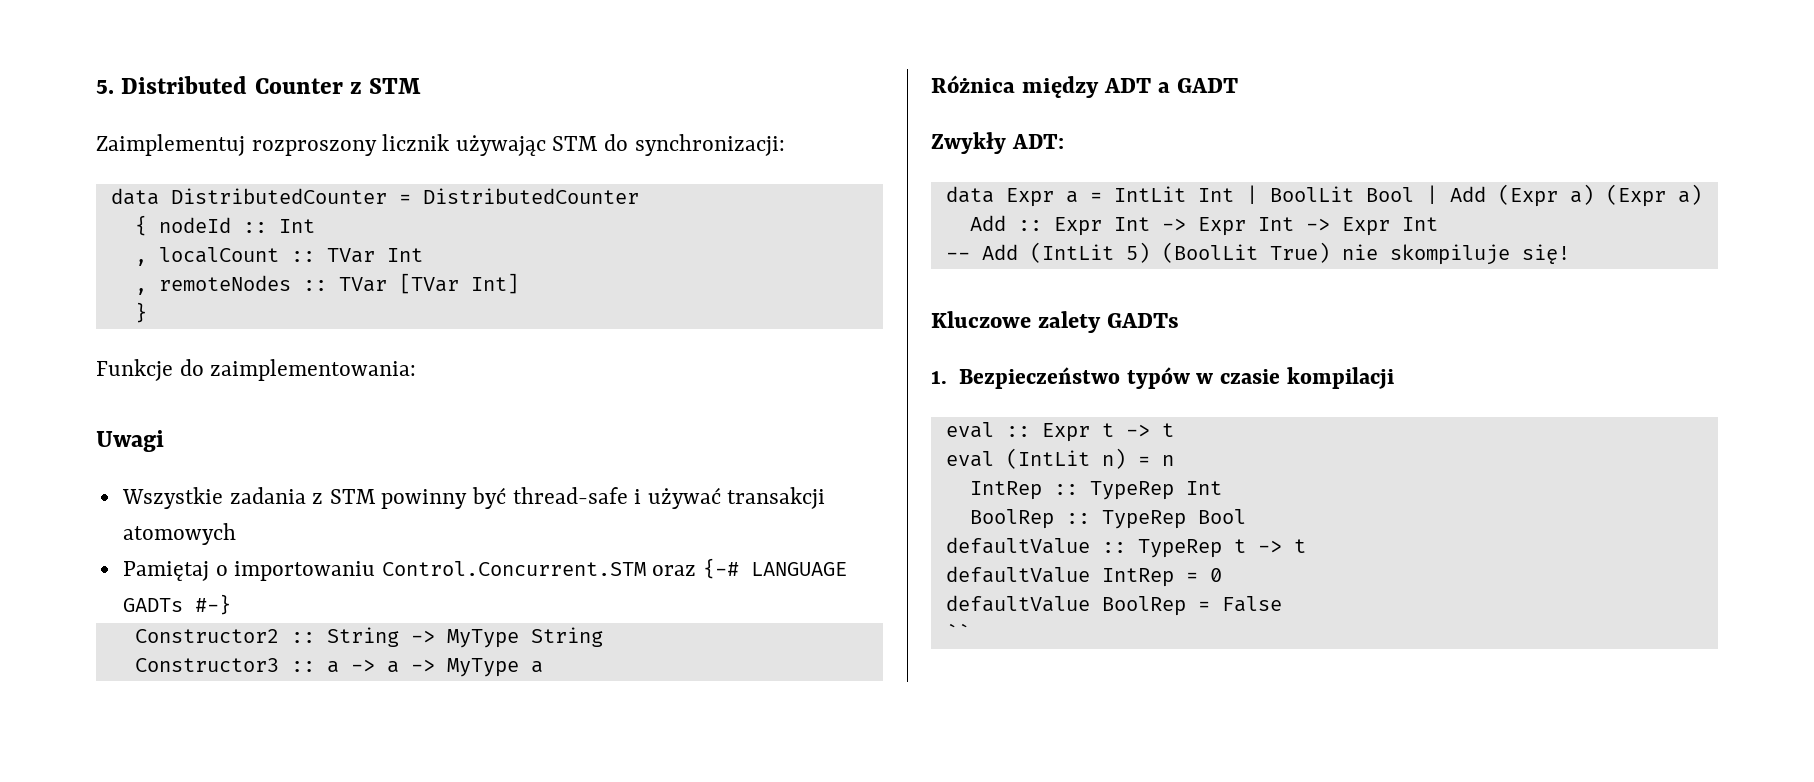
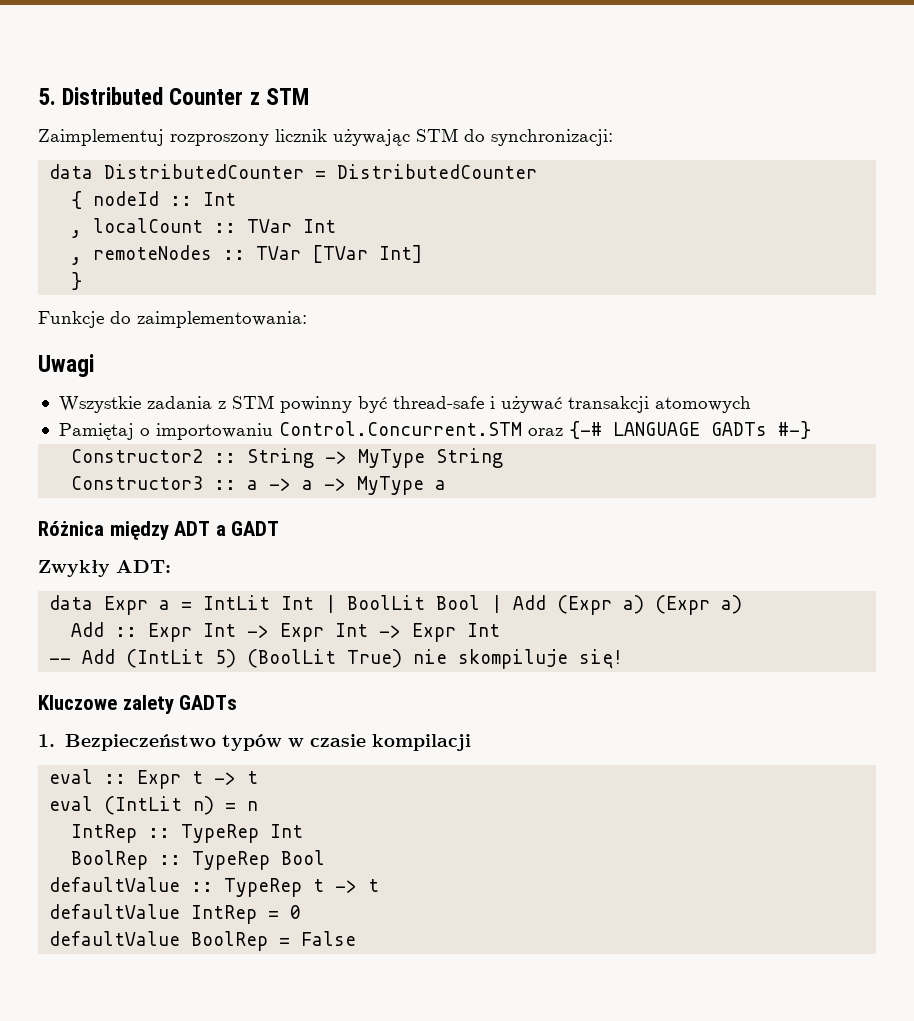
- ``

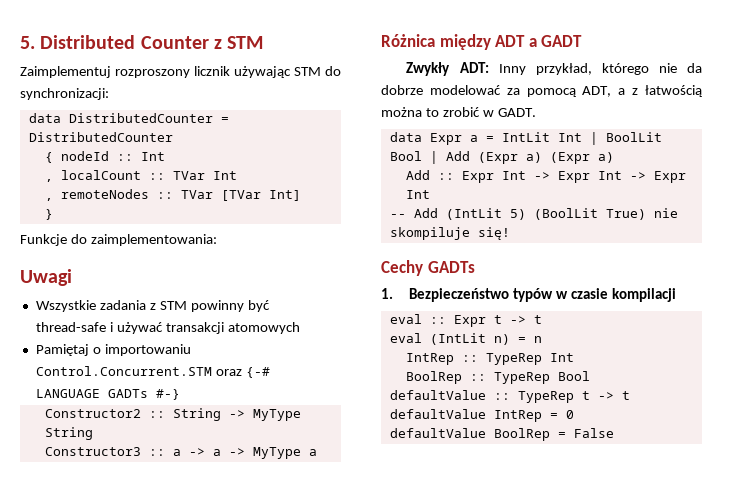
- Zwykły ADT:
+ Zwykły ADT: Inny przykład, którego nie da dobrze modelować za pomocą ADT, a z łatwością można to zrobić w GADT.
- Kluczowe zalety GADTs
+ Cechy GADTs

